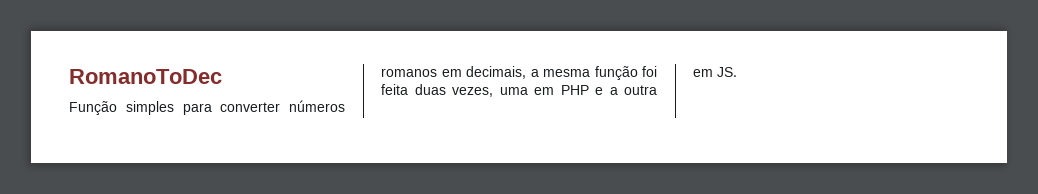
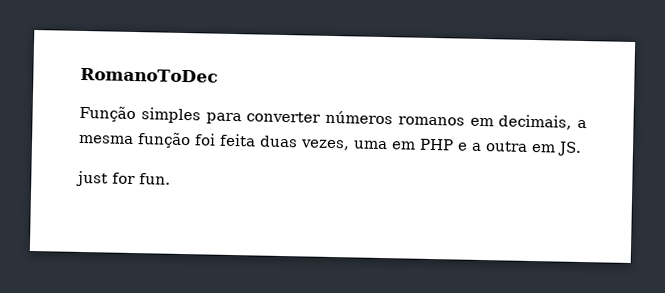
+ just for fun.

